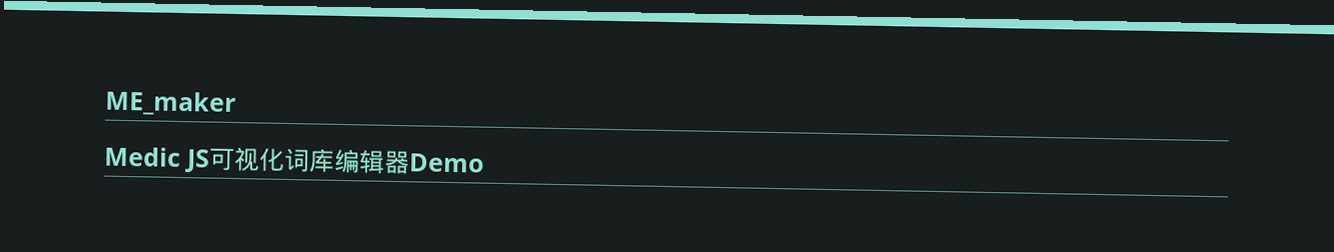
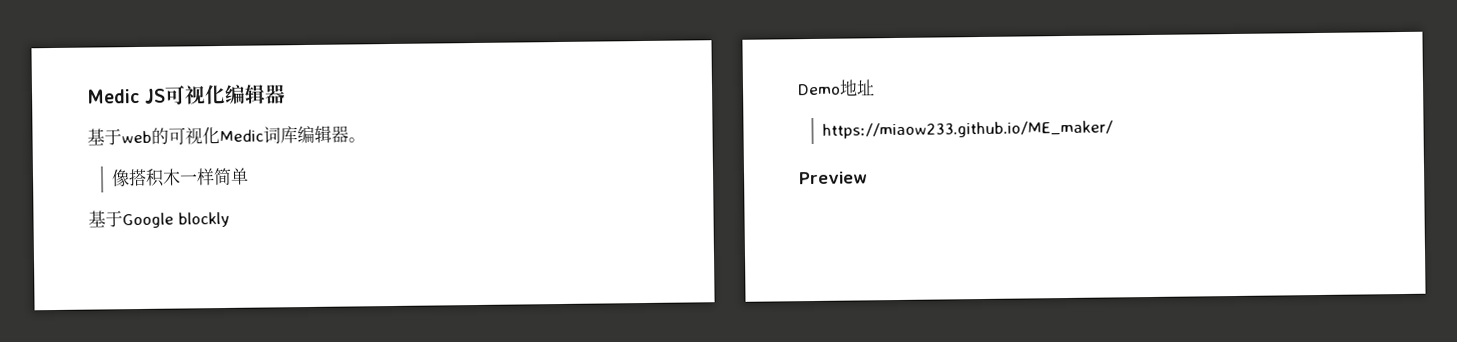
- ME_maker
- Medic JS可视化词库编辑器Demo
+ Medic JS可视化编辑器
+ 基于web的可视化Medic词库编辑器。
+ 像搭积木一样简单
+ 基于Google blockly
+ Demo地址
+ https://miaow233.github.io/ME_maker/
+ Preview

